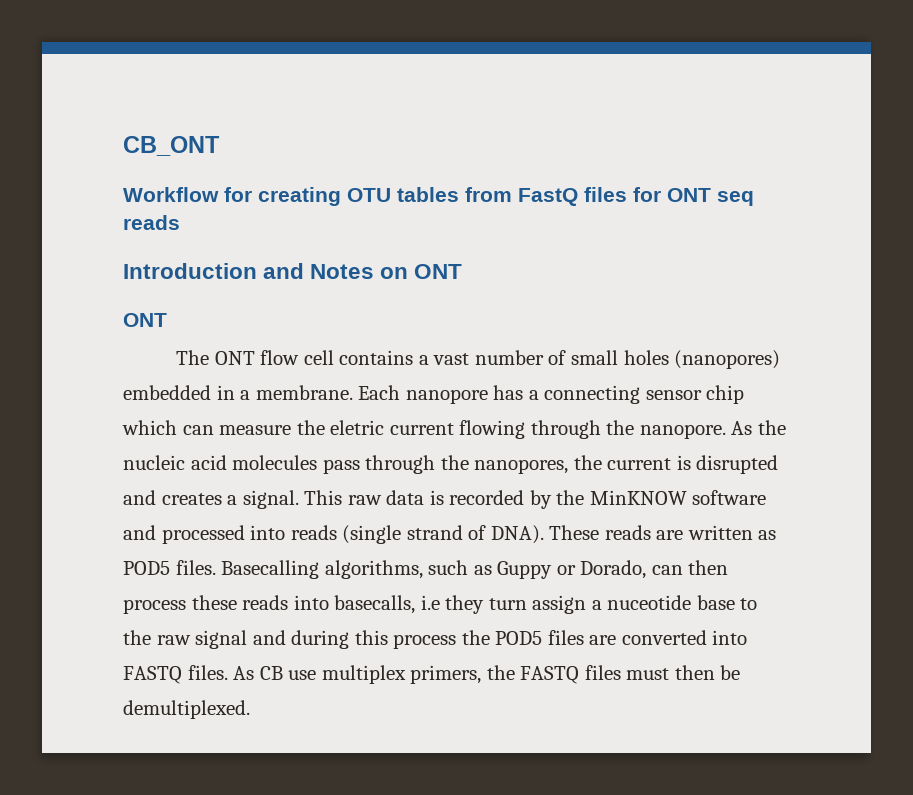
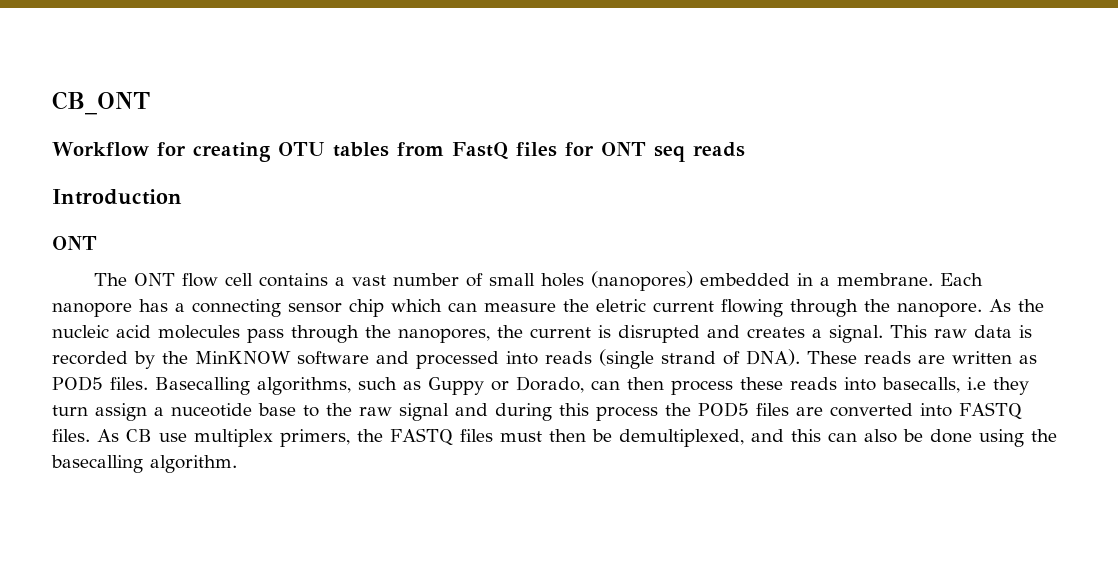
- Introduction and Notes on ONT
+ Introduction
- As CB use multiplex primers, the FASTQ files must then be demultiplexed.
+ As CB use multiplex primers, the FASTQ files must then be demultiplexed, and this can also be done using the basecalling algorithm.

